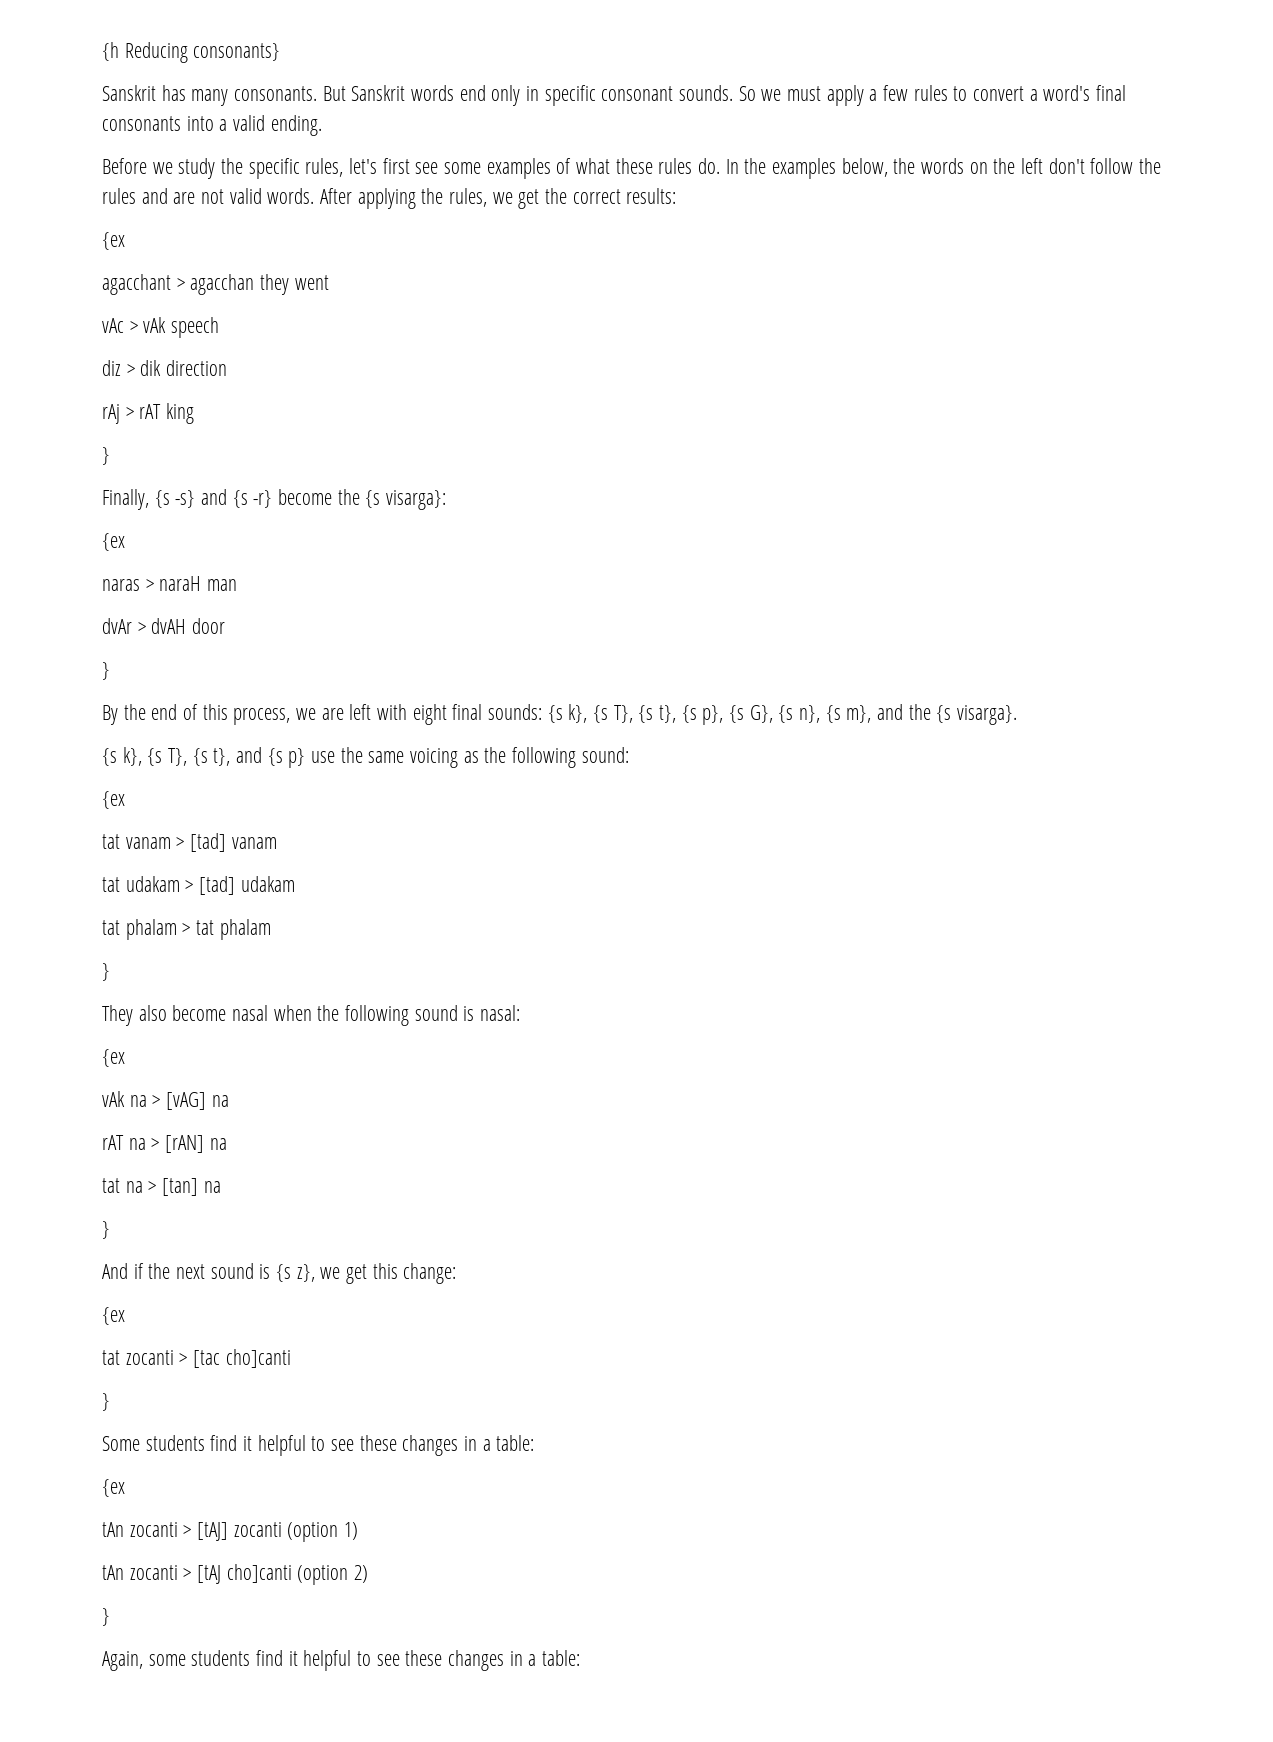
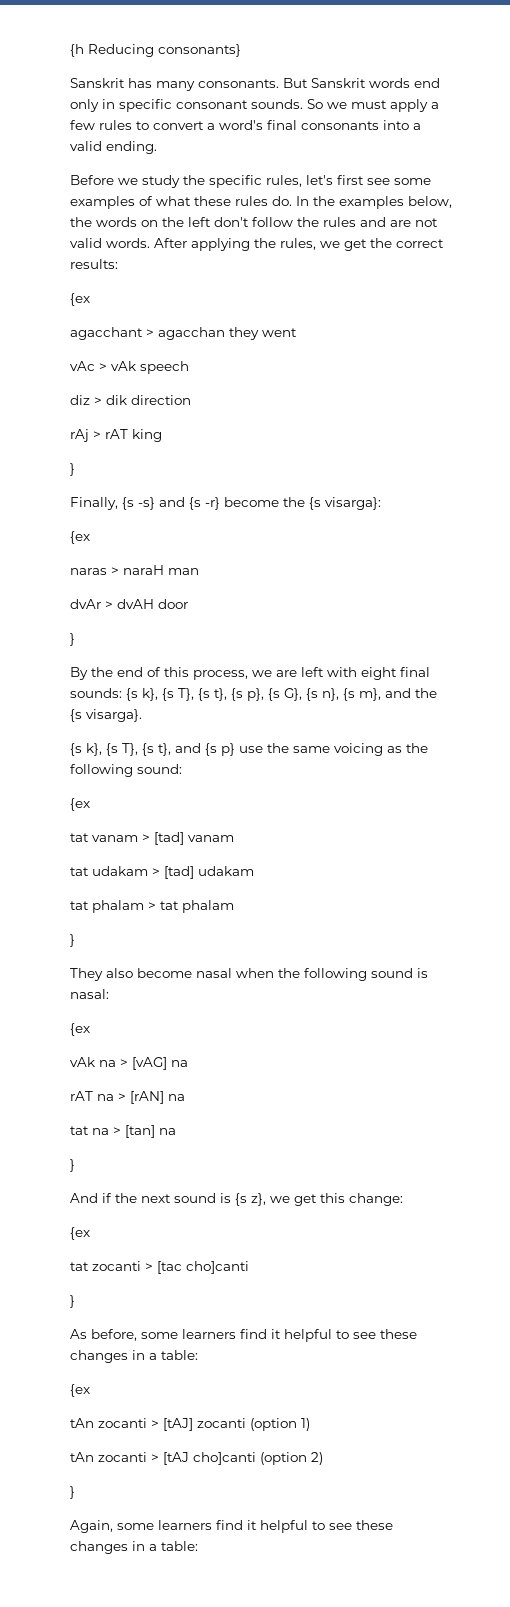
- Some students find it helpful to see these changes in a table:
+ As before, some learners find it helpful to see these changes in a table:
- Again, some students find it helpful to see these changes in a table:
+ Again, some learners find it helpful to see these changes in a table:

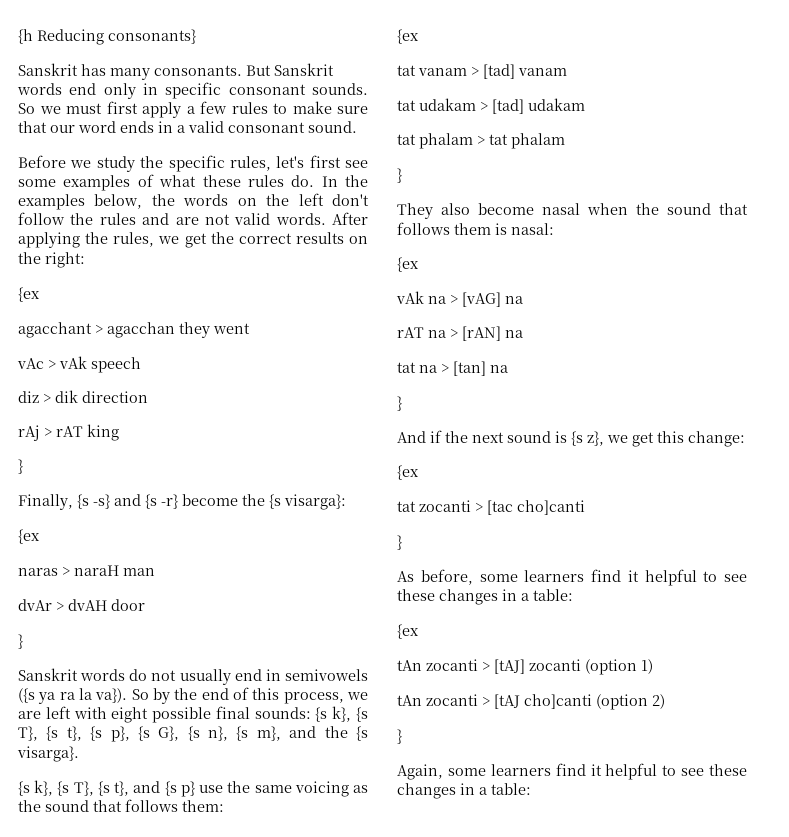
- So we must apply a few rules to convert a word's final consonants into a valid ending.
+ So we must first apply a few rules to make sure that our word ends in a valid consonant sound.
- After applying the rules, we get the correct results:
+ After applying the rules, we get the correct results on the right:
- By the end of this process, we are left with eight final sounds: {s k}, {s T}, {s t}, {s p}, {s G}, {s n}, {s m}, and the {s visarga}.
+ Sanskrit words do not usually end in semivowels ({s ya ra la va}). So by the end of this process, we are left with eight possible final sounds: {s k}, {s T}, {s t}, {s p}, {s G}, {s n}, {s m}, and the {s visarga}.
- {s k}, {s T}, {s t}, and {s p} use the same voicing as the following sound:
+ {s k}, {s T}, {s t}, and {s p} use the same voicing as the sound that follows them:
- They also become nasal when the following sound is nasal:
+ They also become nasal when the sound that follows them is nasal:

